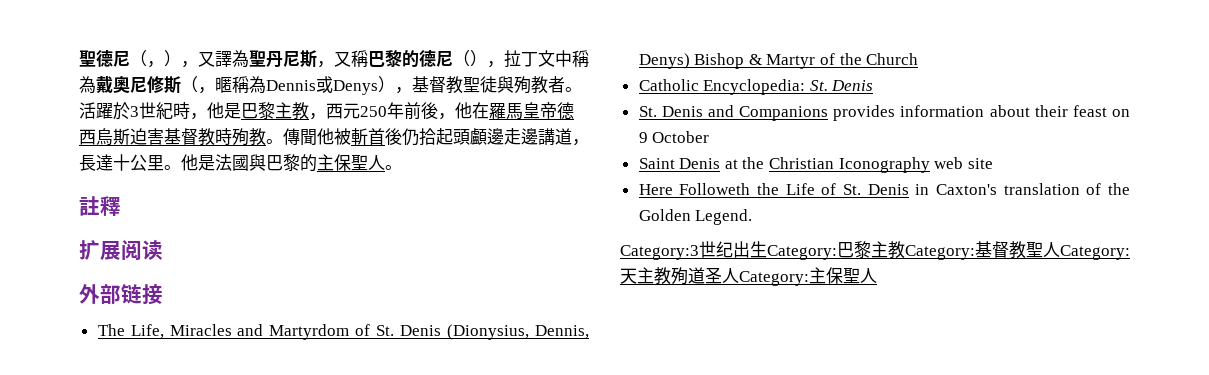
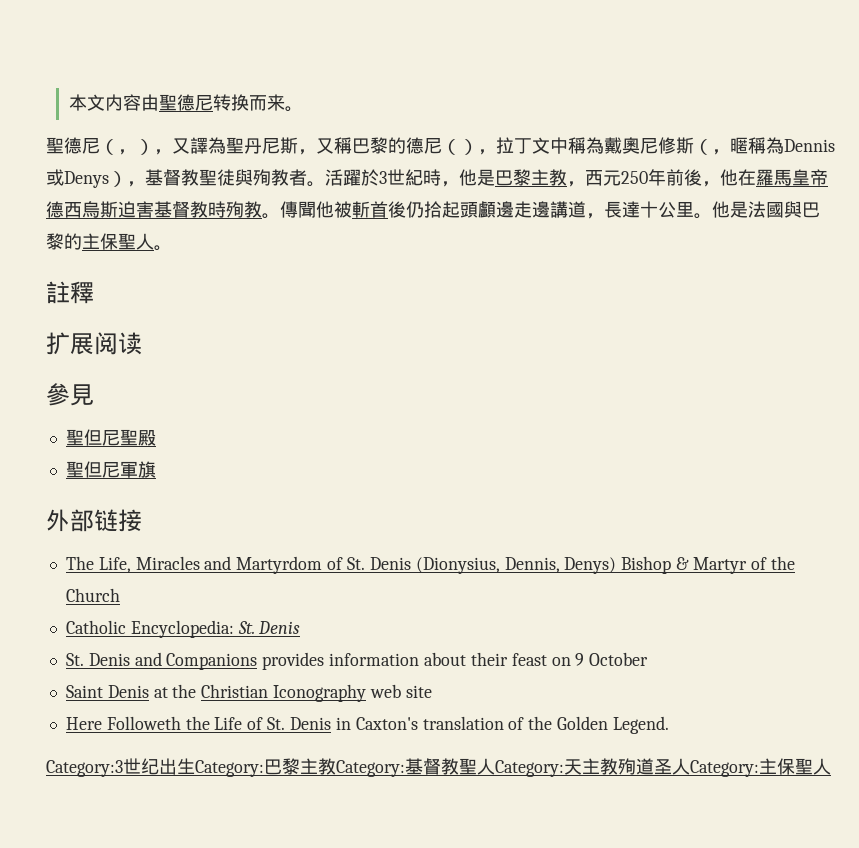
+ 本文内容由聖德尼转换而来。
+ 參見
+ 聖但尼聖殿
+ 聖但尼軍旗

